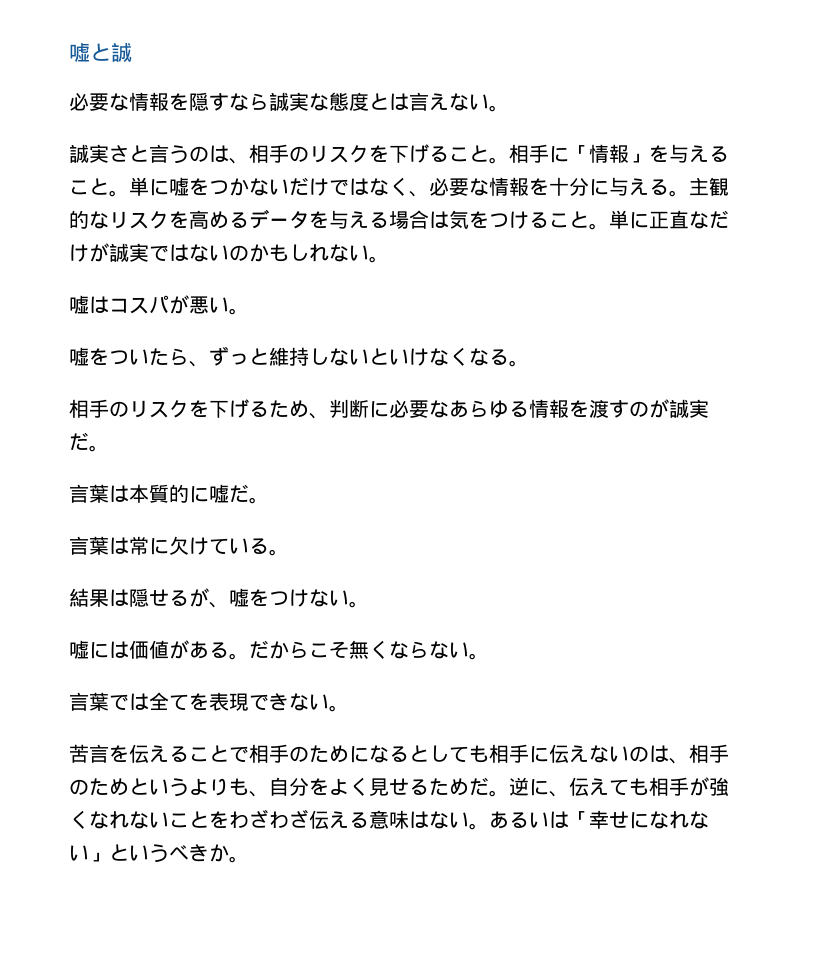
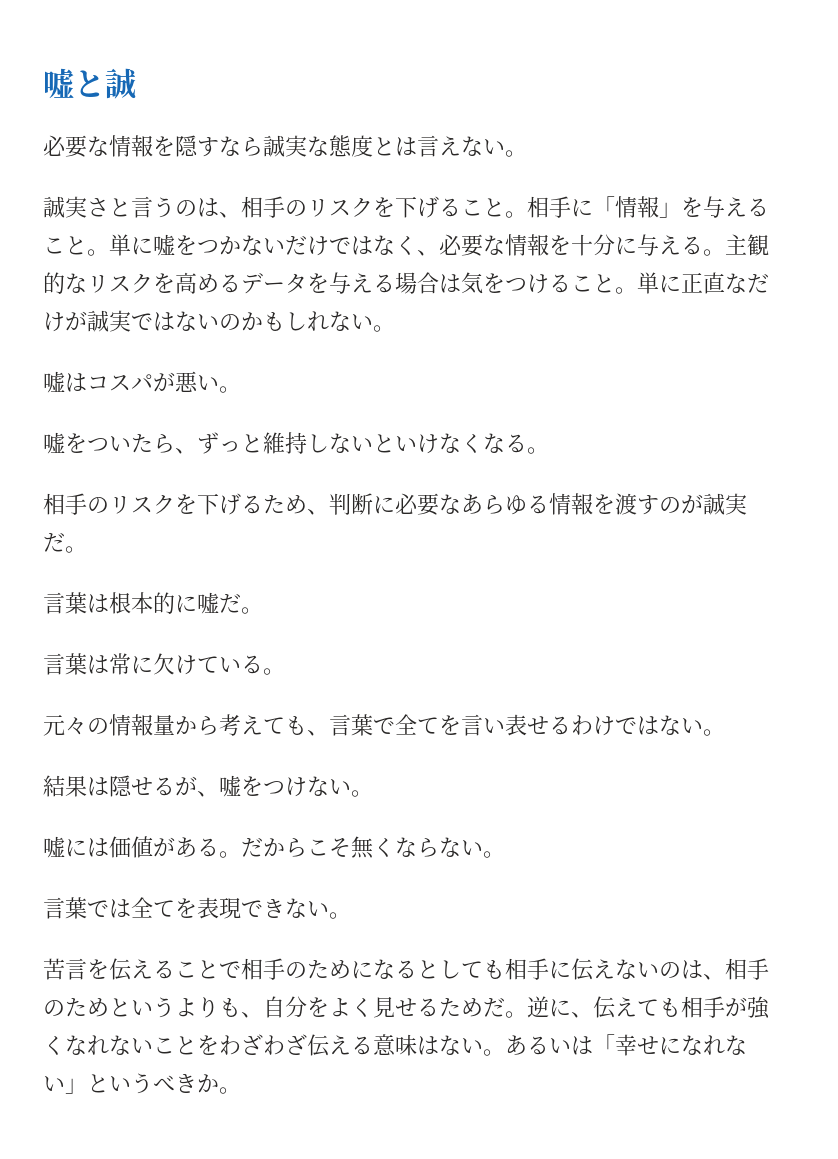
- 言葉は本質的に嘘だ。
+ 言葉は根本的に嘘だ。
+ 元々の情報量から考えても、言葉で全てを言い表せるわけではない。

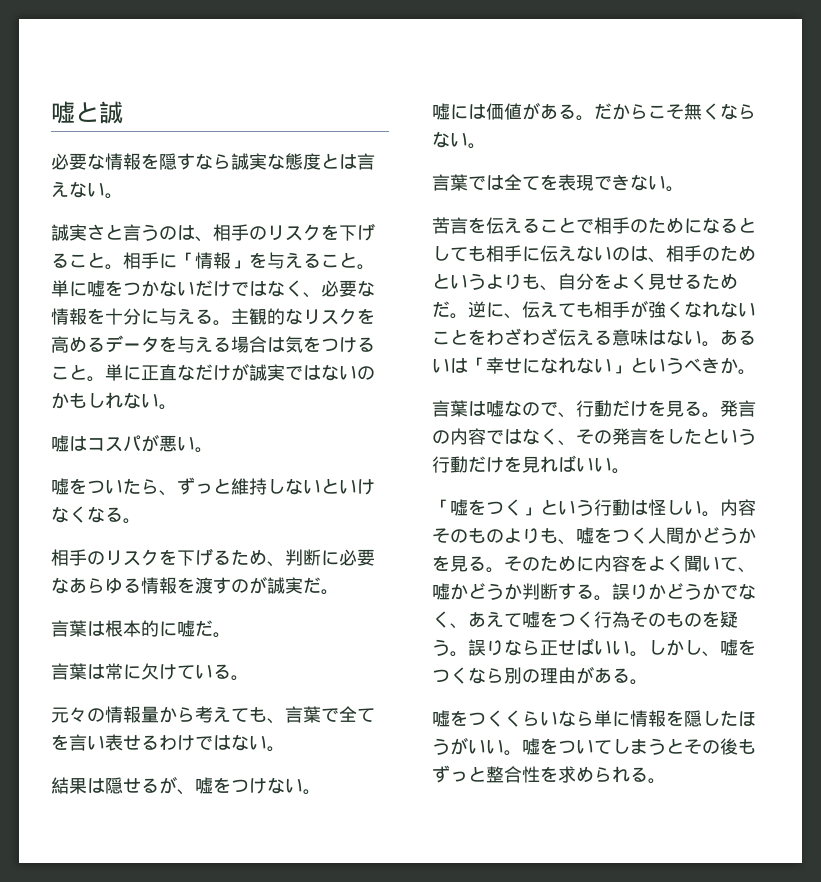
+ 言葉は嘘なので、行動だけを見る。発言の内容ではなく、その発言をしたという行動だけを見ればいい。
+ 「嘘をつく」という行動は怪しい。内容そのものよりも、嘘をつく人間かどうかを見る。そのために内容をよく聞いて、嘘かどうか判断する。誤りかどうかでなく、あえて嘘をつく行為そのものを疑う。誤りなら正せばいい。しかし、嘘をつくなら別の理由がある。
+ 嘘をつくくらいなら単に情報を隠したほうがいい。嘘をついてしまうとその後もずっと整合性を求められる。

